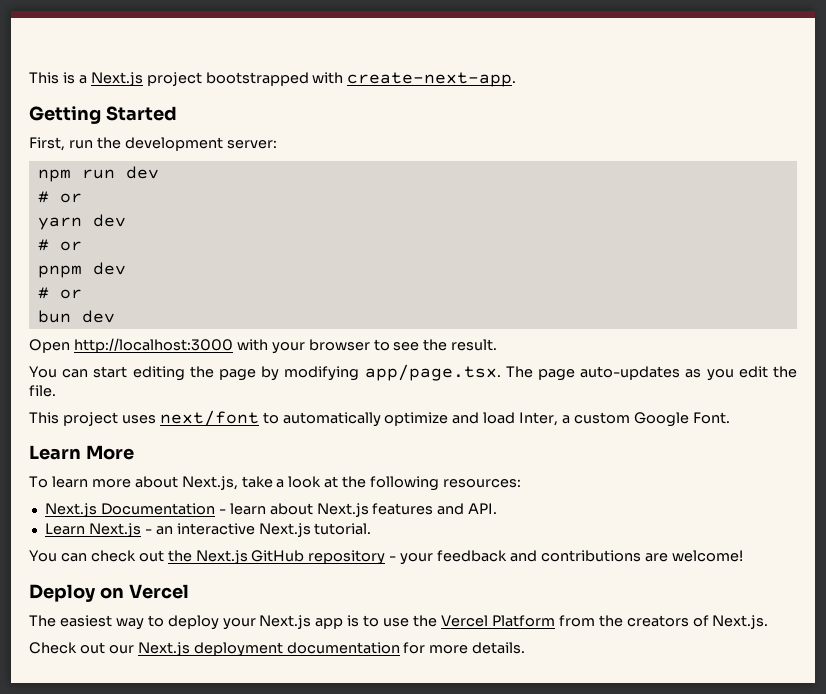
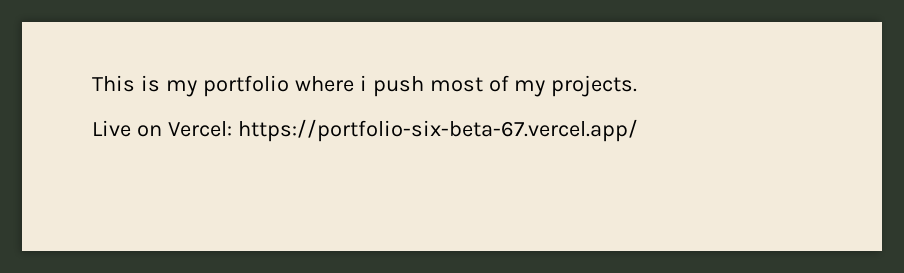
- This is a Next.js project bootstrapped with create-next-app.
- Getting Started
- First, run the development server:
- npm run dev
- # or
- yarn dev
- # or
- pnpm dev
- # or
- bun dev
- Open http://localhost:3000 with your browser to see the result.
- You can start editing the page by modifying app/page.tsx. The page auto-updates as you edit the file.
- This project uses next/font to automatically optimize and load Inter, a custom Google Font.
- Learn More
- To learn more about Next.js, take a look at the following resources:
- Next.js Documentation - learn about Next.js features and API.
- Learn Next.js - an interactive Next.js tutorial.
- You can check out the Next.js GitHub repository - your feedback and contributions are welcome!
- Deploy on Vercel
- The easiest way to deploy your Next.js app is to use the Vercel Platform from the creators of Next.js.
- Check out our Next.js deployment documentation for more details.
+ This is my portfolio where i push most of my projects.
+ Live on Vercel: https://portfolio-six-beta-67.vercel.app/

